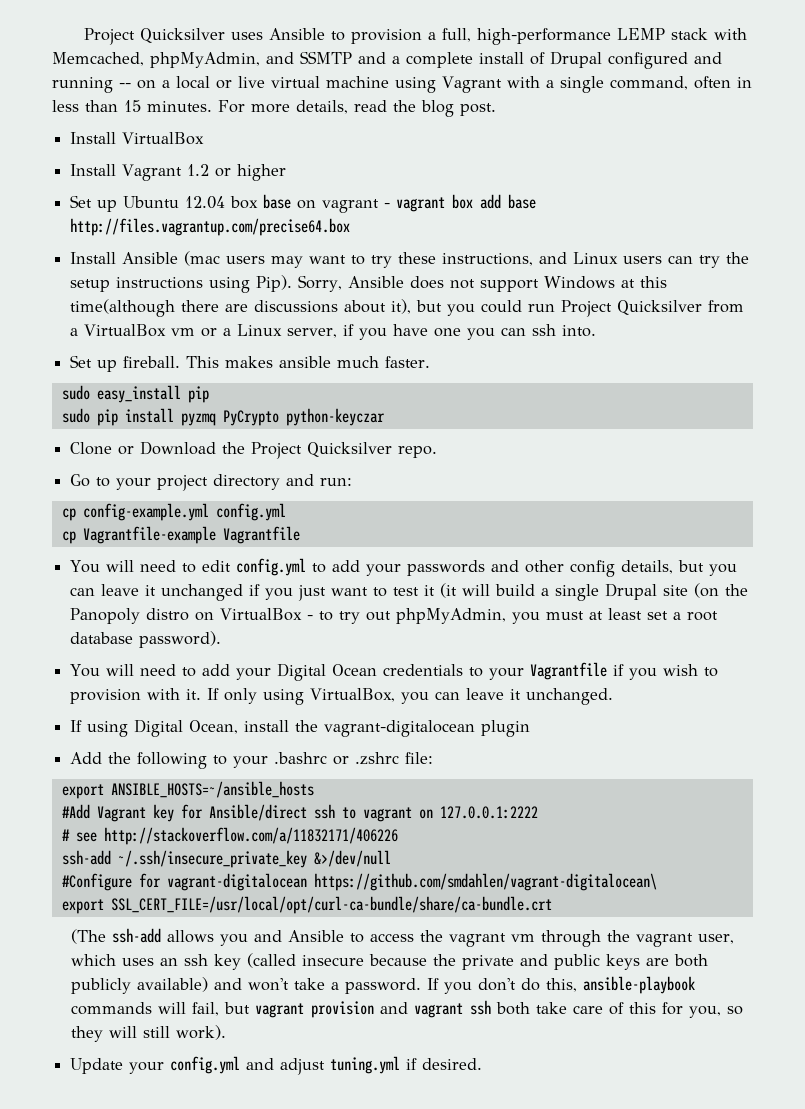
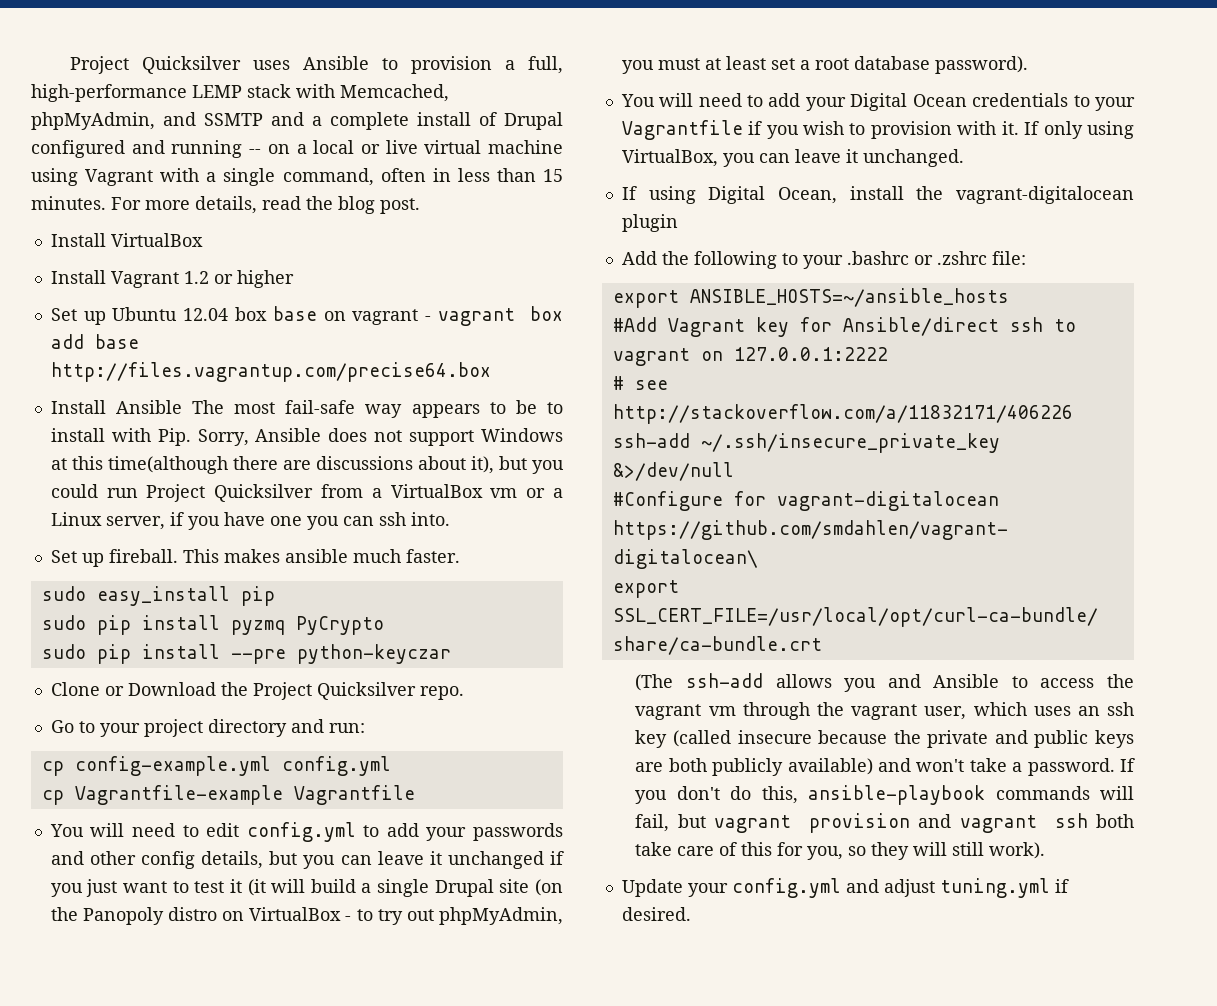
- Install Ansible (mac users may want to try these instructions, and Linux users can try the setup instructions using Pip). Sorry, Ansible does not support Windows at this time(although there are discussions about it), but you could run Project Quicksilver from a VirtualBox vm or a Linux server, if you have one you can ssh into.
+ Install Ansible The most fail-safe way appears to be to install with Pip. Sorry, Ansible does not support Windows at this time(although there are discussions about it), but you could run Project Quicksilver from a VirtualBox vm or a Linux server, if you have one you can ssh into.
- sudo pip install pyzmq PyCrypto python-keyczar
+ sudo pip install pyzmq PyCrypto
+ sudo pip install --pre python-keyczar

